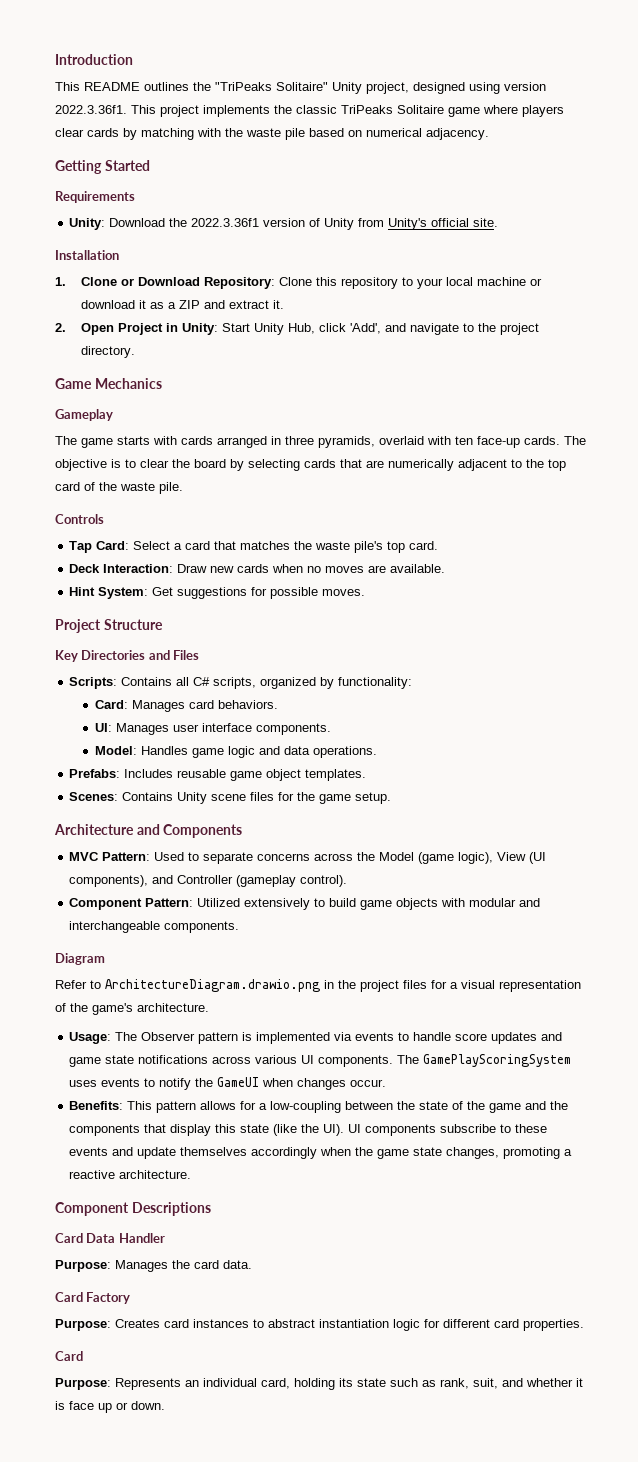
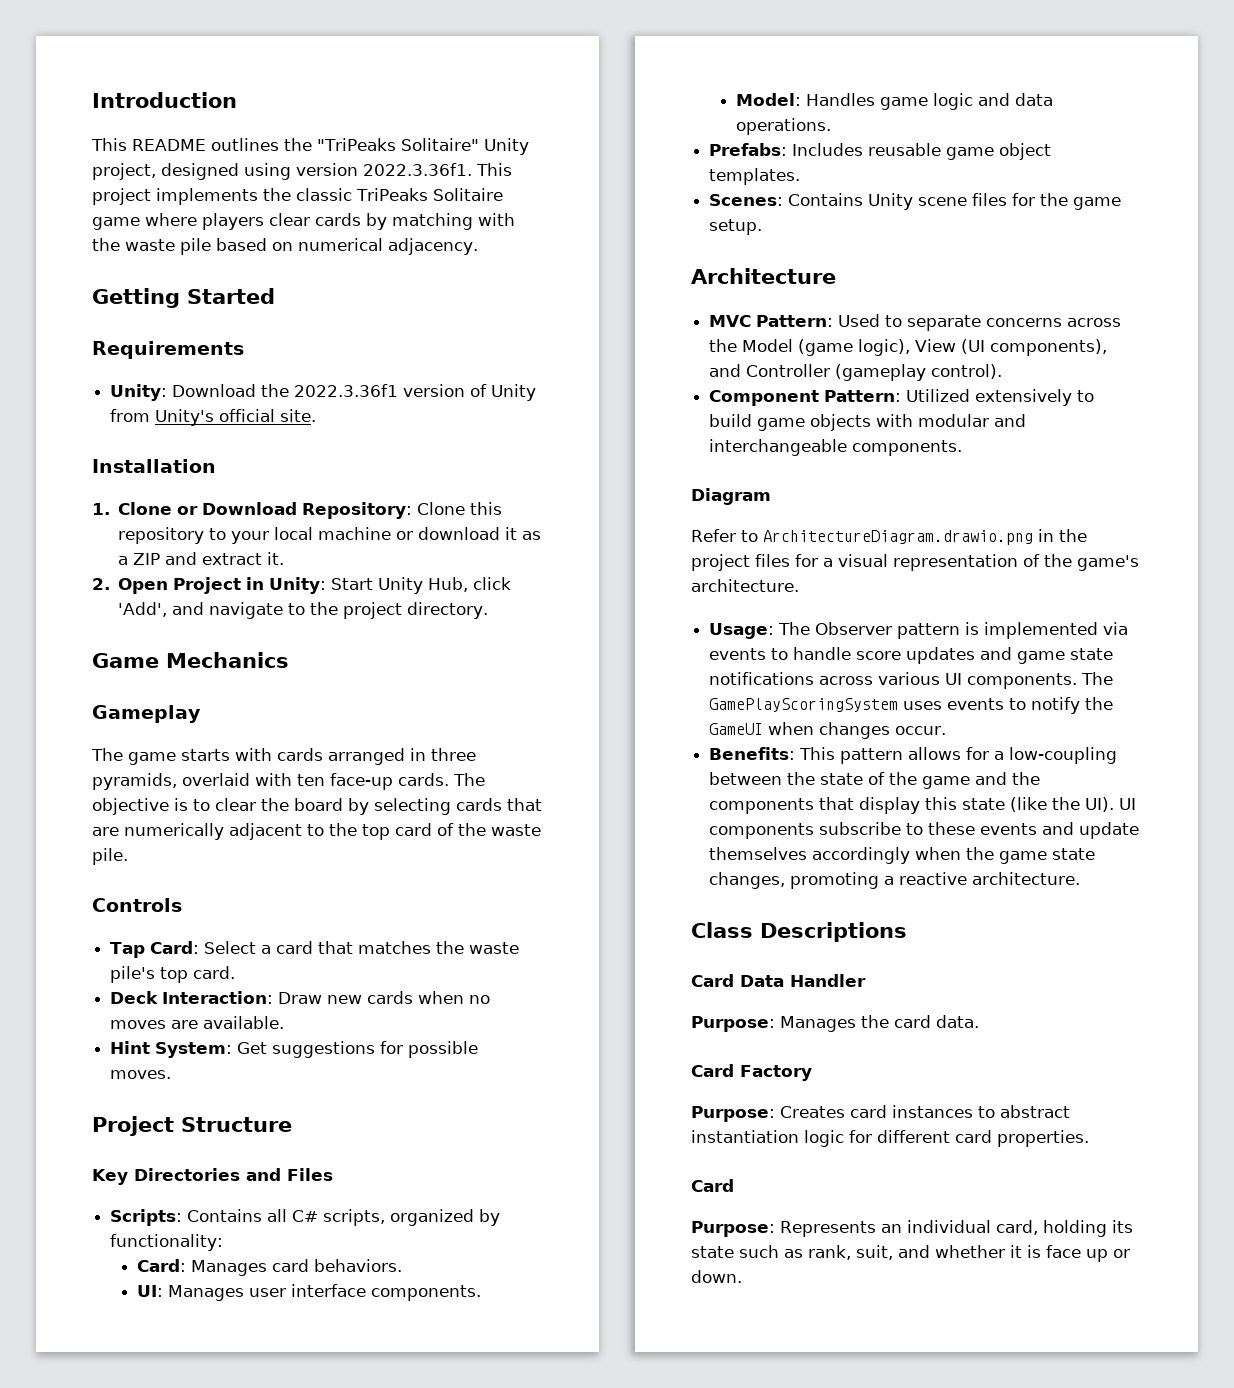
- Architecture and Components
+ Architecture
- Component Descriptions
+ Class Descriptions

